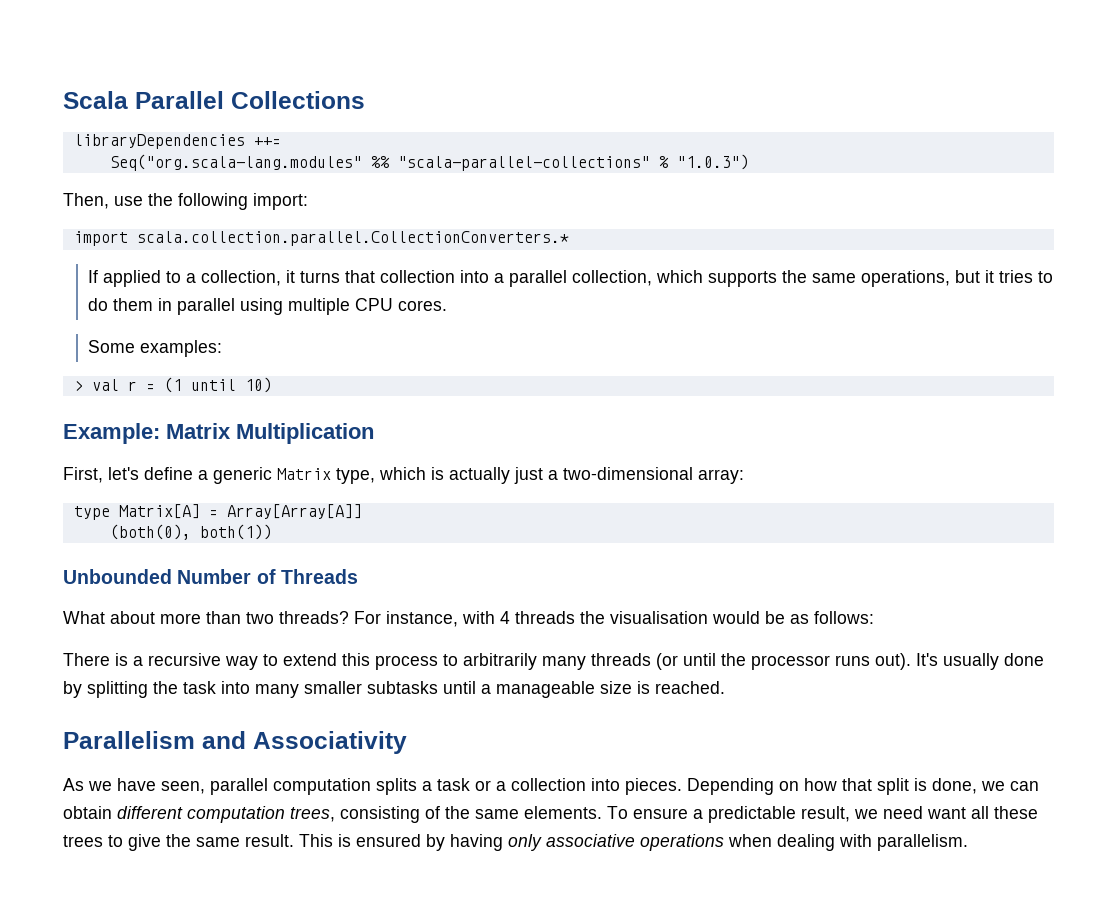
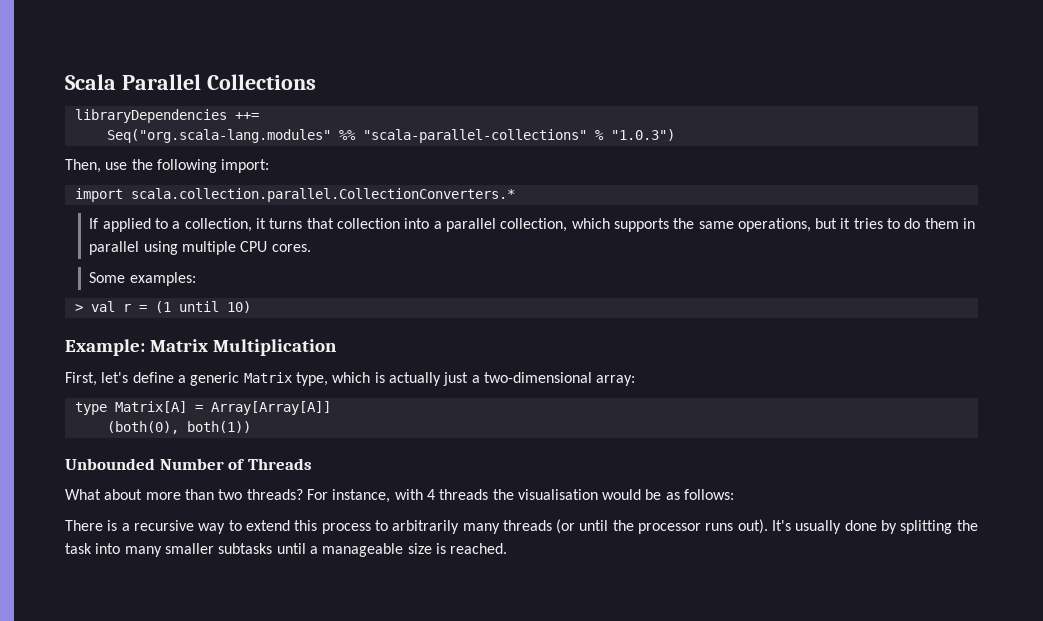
- Parallelism and Associativity
- As we have seen, parallel computation splits a task or a collection into pieces. Depending on how that split is done, we can obtain different computation trees, consisting of the same elements. To ensure a predictable result, we need want all these trees to give the same result. This is ensured by having only associative operations when dealing with parallelism.

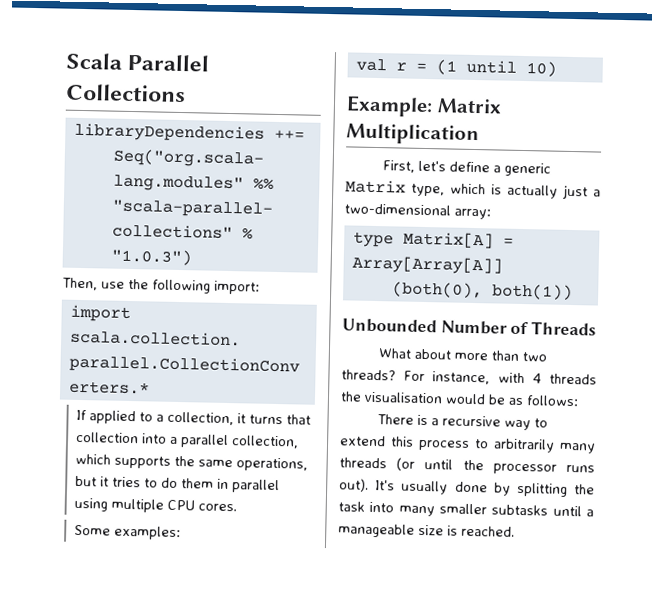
- > val r = (1 until 10)
+ val r = (1 until 10)

